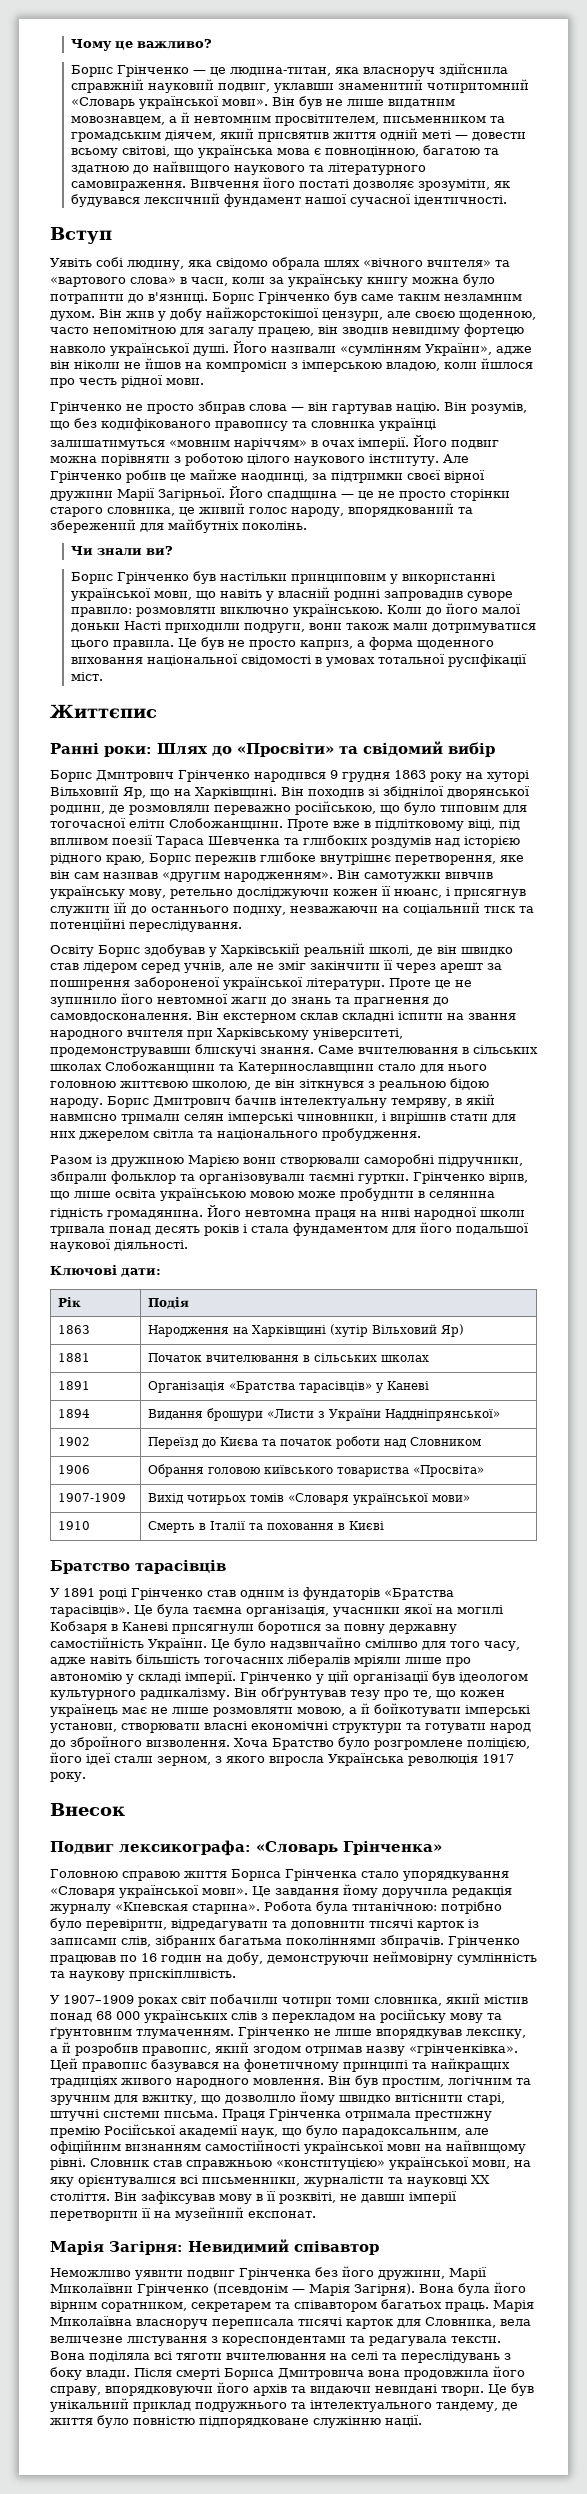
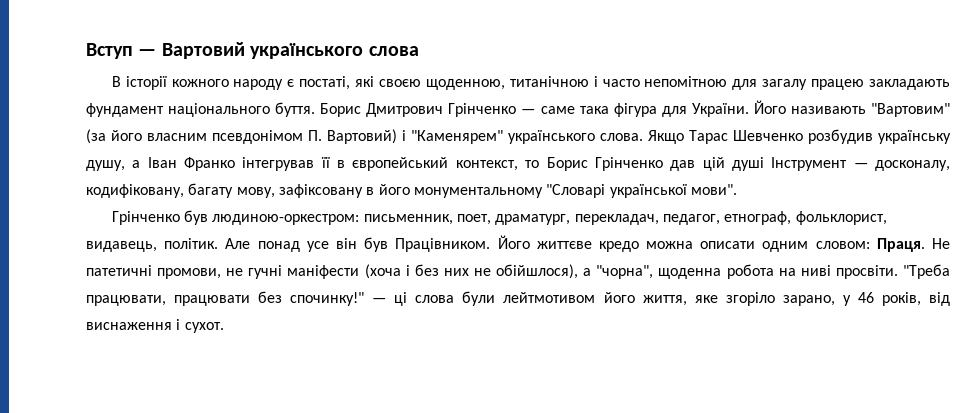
- Чому це важливо?
- Борис Грінченко — це людина-титан, яка власноруч здійснила справжній науковий подвиг, уклавши знаменитий чотиритомний «Словарь української мови». Він був не лише видатним мовознавцем, а й невтомним просвітителем, письменником та громадським діячем, який присвятив життя одній меті — довести всьому світові, що українська мова є повноцінною, багатою та здатною до найвищого наукового та літературного самовираження. Вивчення його постаті дозволяє зрозуміти, як будувався лексичний фундамент нашої сучасної ідентичності.
- Вступ
- Уявіть собі людину, яка свідомо обрала шлях «вічного вчителя» та «вартового слова» в часи, коли за українську книгу можна було потрапити до в'язниці. Борис Грінченко був саме таким незламним духом. Він жив у добу найжорстокішої цензури, але своєю щоденною, часто непомітною для загалу працею, він зводив невидиму фортецю навколо української душі. Його називали «сумлінням України», адже він ніколи не йшов на компроміси з імперською владою, коли йшлося про честь рідної мови.
- Грінченко не просто збирав слова — він гартував націю. Він розумів, що без кодифікованого правопису та словника українці залишатимуться «мовним наріччям» в очах імперії. Його подвиг можна порівняти з роботою цілого наукового інституту. Але Грінченко робив це майже наодинці, за підтримки своєї вірної дружини Марії Загірньої. Його спадщина — це не просто сторінки старого словника, це живий голос народу, впорядкований та збережений для майбутніх поколінь.
- Чи знали ви?
- Борис Грінченко був настільки принциповим у використанні української мови, що навіть у власній родині запровадив суворе правило: розмовляти виключно українською. Коли до його малої доньки Насті приходили подруги, вони також мали дотримуватися цього правила. Це був не просто каприз, а форма щоденного виховання національної свідомості в умовах тотальної русифікації міст.
- Життєпис
- Ранні роки: Шлях до «Просвіти» та свідомий вибір
- Борис Дмитрович Грінченко народився 9 грудня 1863 року на хуторі Вільховий Яр, що на Харківщині. Він походив зі збіднілої дворянської родини, де розмовляли переважно російською, що було типовим для тогочасної еліти Слобожанщини. Проте вже в підлітковому віці, під впливом поезії Тараса Шевченка та глибоких роздумів над історією рідного краю, Борис пережив глибоке внутрішнє перетворення, яке він сам називав «другим народженням». Він самотужки вивчив українську мову, ретельно досліджуючи кожен її нюанс, і присягнув служити їй до останнього подиху, незважаючи на соціальний тиск та потенційні переслідування.
- Освіту Борис здобував у Харківській реальній школі, де він швидко став лідером серед учнів, але не зміг закінчити її через арешт за поширення забороненої української літератури. Проте це не зупинило його невтомної жаги до знань та прагнення до самовдосконалення. Він екстерном склав складні іспити на звання народного вчителя при Харківському університеті, продемонструвавши блискучі знання. Саме вчителювання в сільських школах Слобожанщини та Катеринославщини стало для нього головною життєвою школою, де він зіткнувся з реальною бідою народу. Борис Дмитрович бачив інтелектуальну темряву, в якій навмисно тримали селян імперські чиновники, і вирішив стати для них джерелом світла та національного пробудження.
- Разом із дружиною Марією вони створювали саморобні підручники, збирали фольклор та організовували таємні гуртки. Грінченко вірив, що лише освіта українською мовою може пробудити в селянина гідність громадянина. Його невтомна праця на ниві народної школи тривала понад десять років і стала фундаментом для його подальшої наукової діяльності.
- Ключові дати:
- Рік | Подія
- 1863 | Народження на Харківщині (хутір Вільховий Яр)
- 1881 | Початок вчителювання в сільських школах
- 1891 | Організація «Братства тарасівців» у Каневі
- 1894 | Видання брошури «Листи з України Наддніпрянської»
- 1902 | Переїзд до Києва та початок роботи над Словником
- 1906 | Обрання головою київського товариства «Просвіта»
- 1907-1909 | Вихід чотирьох томів «Словаря української мови»
- 1910 | Смерть в Італії та поховання в Києві
- Братство тарасівців
- У 1891 році Грінченко став одним із фундаторів «Братства тарасівців». Це була таємна організація, учасники якої на могилі Кобзаря в Каневі присягнули боротися за повну державну самостійність України. Це було надзвичайно сміливо для того часу, адже навіть більшість тогочасних лібералів мріяли лише про автономію у складі імперії. Грінченко у цій організації був ідеологом культурного радикалізму. Він обґрунтував тезу про те, що кожен українець має не лише розмовляти мовою, а й бойкотувати імперські установи, створювати власні економічні структури та готувати народ до збройного визволення. Хоча Братство було розгромлене поліцією, його ідеї стали зерном, з якого виросла Українська революція 1917 року.
- Внесок
- Подвиг лексикографа: «Словарь Грінченка»
- Головною справою життя Бориса Грінченка стало упорядкування «Словаря української мови». Це завдання йому доручила редакція журналу «Киевская старина». Робота була титанічною: потрібно було перевірити, відредагувати та доповнити тисячі карток із записами слів, зібраних багатьма поколіннями збирачів. Грінченко працював по 16 годин на добу, демонструючи неймовірну сумлінність та наукову прискіпливість.
- У 1907–1909 роках світ побачили чотири томи словника, який містив понад 68 000 українських слів з перекладом на російську мову та ґрунтовним тлумаченням. Грінченко не лише впорядкував лексику, а й розробив правопис, який згодом отримав назву «грінченківка». Цей правопис базувався на фонетичному принципі та найкращих традиціях живого народного мовлення. Він був простим, логічним та зручним для вжитку, що дозволило йому швидко витіснити старі, штучні системи письма. Праця Грінченка отримала престижну премію Російської академії наук, що було парадоксальним, але офіційним визнанням самостійності української мови на найвищому рівні. Словник став справжньою «конституцією» української мови, на яку орієнтувалися всі письменники, журналісти та науковці XX століття. Він зафіксував мову в її розквіті, не давши імперії перетворити її на музейний експонат.
- Марія Загірня: Невидимий співавтор
- Неможливо уявити подвиг Грінченка без його дружини, Марії Миколаївни Грінченко (псевдонім — Марія Загірня). Вона була його вірним соратником, секретарем та співавтором багатьох праць. Марія Миколаївна власноруч переписала тисячі карток для Словника, вела величезне листування з кореспондентами та редагувала тексти. Вона поділяла всі тяготи вчителювання на селі та переслідувань з боку влади. Після смерті Бориса Дмитровича вона продовжила його справу, впорядковуючи його архів та видаючи невидані твори. Це був унікальний приклад подружнього та інтелектуального тандему, де життя було повністю підпорядковане служінню нації.
+ Вступ — Вартовий українського слова
+ В історії кожного народу є постаті, які своєю щоденною, титанічною і часто непомітною для загалу працею закладають фундамент національного буття. Борис Дмитрович Грінченко — саме така фігура для України. Його називають "Вартовим" (за його власним псевдонімом П. Вартовий) і "Каменярем" українського слова. Якщо Тарас Шевченко розбудив українську душу, а Іван Франко інтегрував її в європейський контекст, то Борис Грінченко дав цій душі Інструмент — досконалу, кодифіковану, багату мову, зафіксовану в його монументальному "Словарі української мови".
+ Грінченко був людиною-оркестром: письменник, поет, драматург, перекладач, педагог, етнограф, фольклорист, видавець, політик. Але понад усе він був Працівником. Його життєве кредо можна описати одним словом: Праця. Не патетичні промови, не гучні маніфести (хоча і без них не обійшлося), а "чорна", щоденна робота на ниві просвіти. "Треба працювати, працювати без спочинку!" — ці слова були лейтмотивом його життя, яке згоріло зарано, у 46 років, від виснаження і сухот.

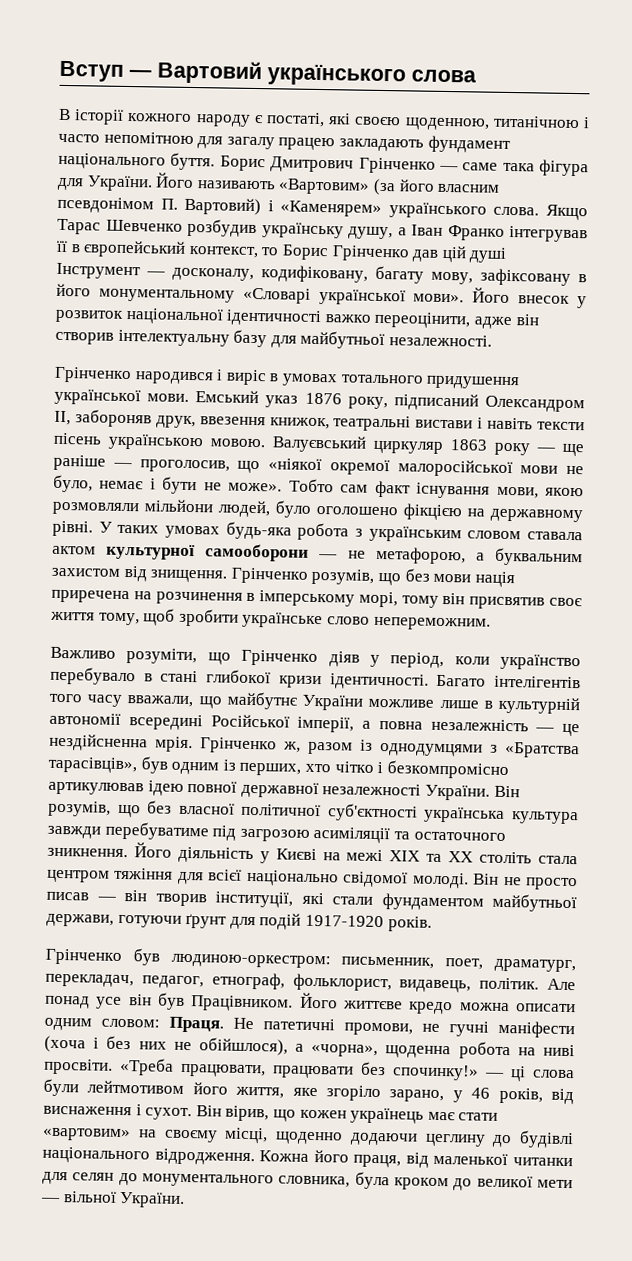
- Його називають "Вартовим" (за його власним псевдонімом П. Вартовий) і "Каменярем" українського слова.
+ Його називають «Вартовим» (за його власним псевдонімом П. Вартовий) і «Каменярем» українського слова.
- Якщо Тарас Шевченко розбудив українську душу, а Іван Франко інтегрував її в європейський контекст, то Борис Грінченко дав цій душі Інструмент — досконалу, кодифіковану, багату мову, зафіксовану в його монументальному "Словарі української мови".
+ Якщо Тарас Шевченко розбудив українську душу, а Іван Франко інтегрував її в європейський контекст, то Борис Грінченко дав цій душі Інструмент — досконалу, кодифіковану, багату мову, зафіксовану в його монументальному «Словарі української мови». Його внесок у розвиток національної ідентичності важко переоцінити, адже він створив інтелектуальну базу для майбутньої незалежності.
+ Грінченко народився і виріс в умовах тотального придушення української мови. Емський указ 1876 року, підписаний Олександром II, забороняв друк, ввезення книжок, театральні вистави і навіть тексти пісень українською мовою. Валуєвський циркуляр 1863 року — ще раніше — проголосив, що «ніякої окремої малоросійської мови не було, немає і бути не може». Тобто сам факт існування мови, якою розмовляли мільйони людей, було оголошено фікцією на державному рівні. У таких умовах будь-яка робота з українським словом ставала актом культурної самооборони — не метафорою, а буквальним захистом від знищення. Грінченко розумів, що без мови нація приречена на розчинення в імперському морі, тому він присвятив своє життя тому, щоб зробити українське слово непереможним.
+ Важливо розуміти, що Грінченко діяв у період, коли українство перебувало в стані глибокої кризи ідентичності. Багато інтелігентів того часу вважали, що майбутнє України можливе лише в культурній автономії всередині Російської імперії, а повна незалежність — це нездійсненна мрія. Грінченко ж, разом із однодумцями з «Братства тарасівців», був одним із перших, хто чітко і безкомпромісно артикулював ідею повної державної незалежності України. Він розумів, що без власної політичної суб'єктності українська культура завжди перебуватиме під загрозою асиміляції та остаточного зникнення. Його діяльність у Києві на межі XIX та XX століть стала центром тяжіння для всієї національно свідомої молоді. Він не просто писав — він творив інституції, які стали фундаментом майбутньої держави, готуючи ґрунт для подій 1917-1920 років.
- Не патетичні промови, не гучні маніфести (хоча і без них не обійшлося), а "чорна", щоденна робота на ниві просвіти.
+ Не патетичні промови, не гучні маніфести (хоча і без них не обійшлося), а «чорна», щоденна робота на ниві просвіти.
- "Треба працювати, працювати без спочинку!"
+ «Треба працювати, працювати без спочинку!»
+ Він вірив, що кожен українець має стати «вартовим» на своєму місці, щоденно додаючи цеглину до будівлі національного відродження. Кожна його праця, від маленької читанки для селян до монументального словника, була кроком до великої мети — вільної України.

